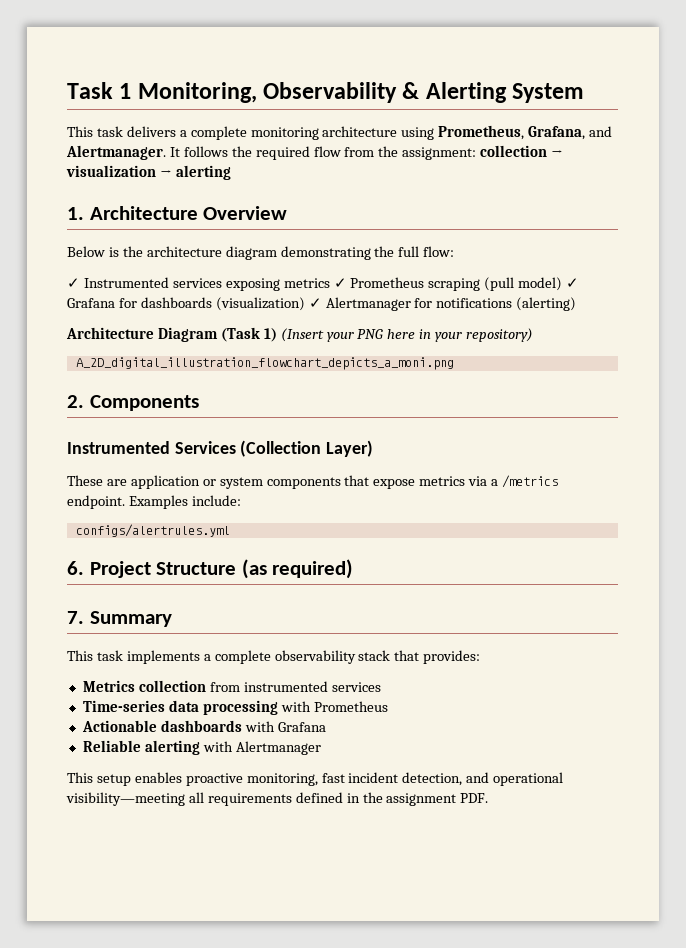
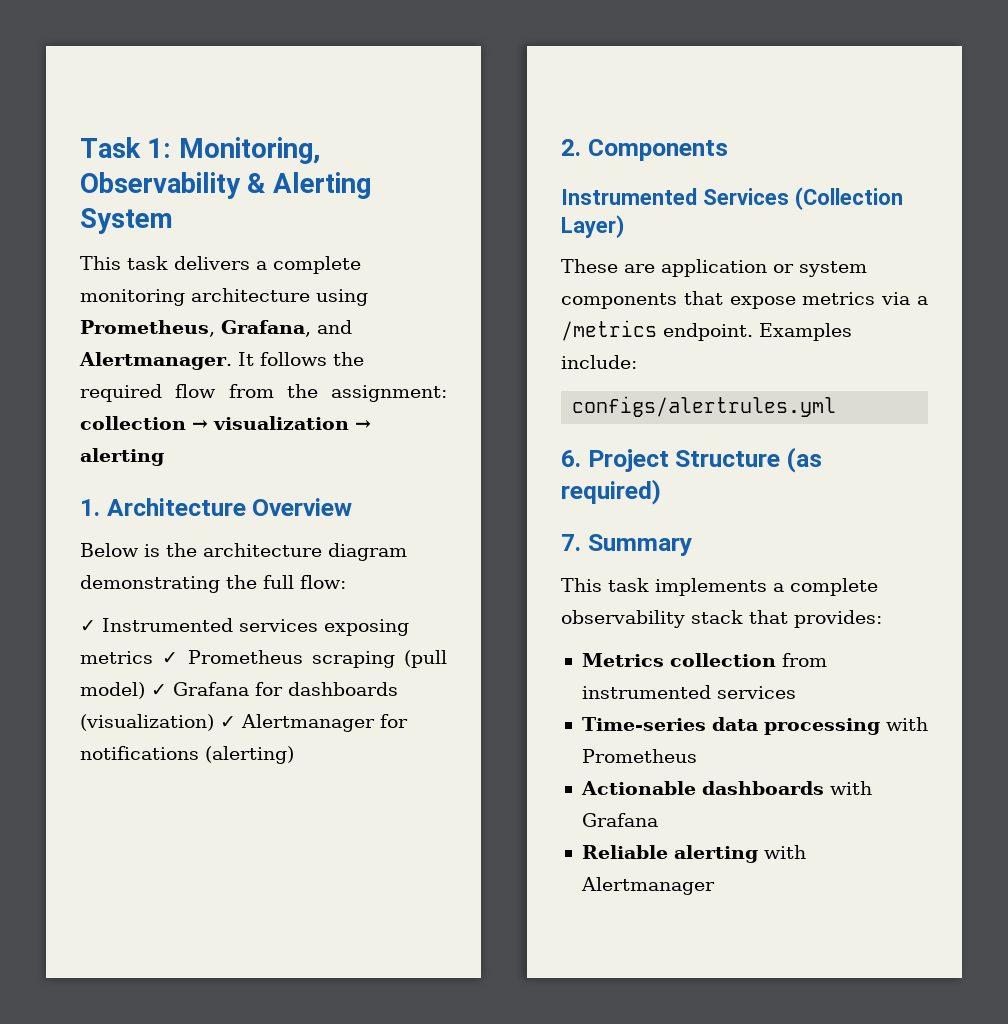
- Task 1 Monitoring, Observability & Alerting System
+ Task 1: Monitoring, Observability & Alerting System
- Architecture Diagram (Task 1) (Insert your PNG here in your repository)
- A_2D_digital_illustration_flowchart_depicts_a_moni.png
- This setup enables proactive monitoring, fast incident detection, and operational visibility—meeting all requirements defined in the assignment PDF.

